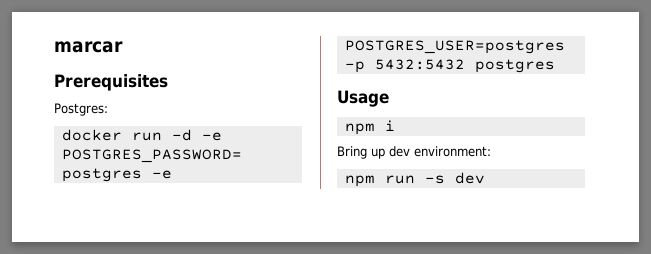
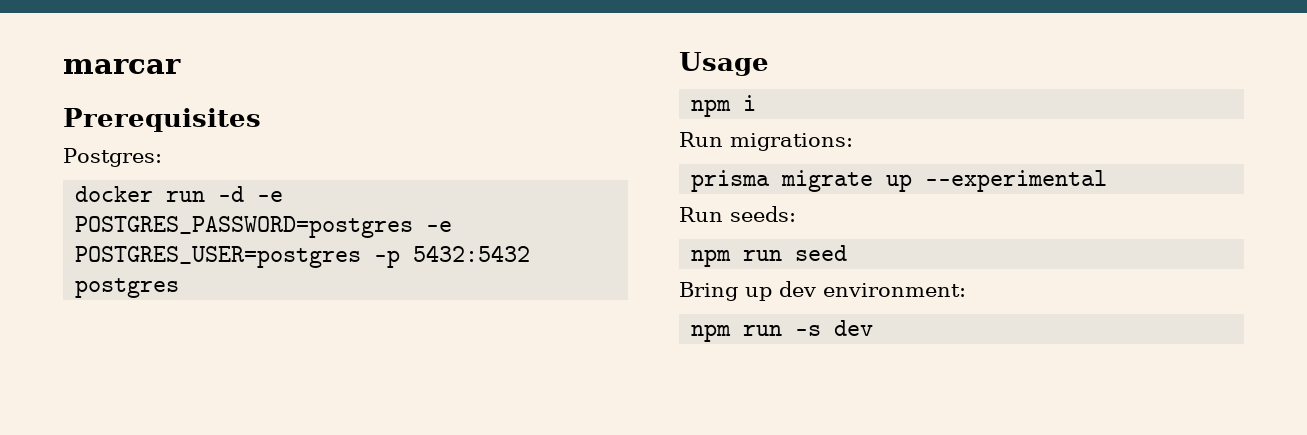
+ Run migrations:
+ prisma migrate up --experimental
+ Run seeds:
+ npm run seed

